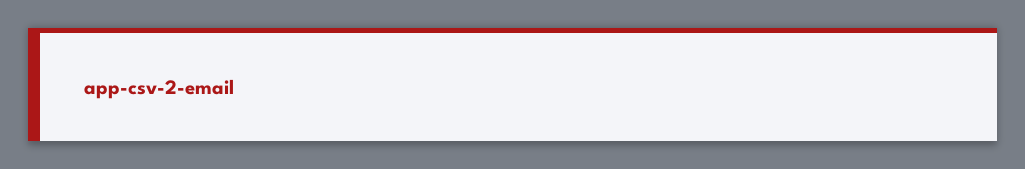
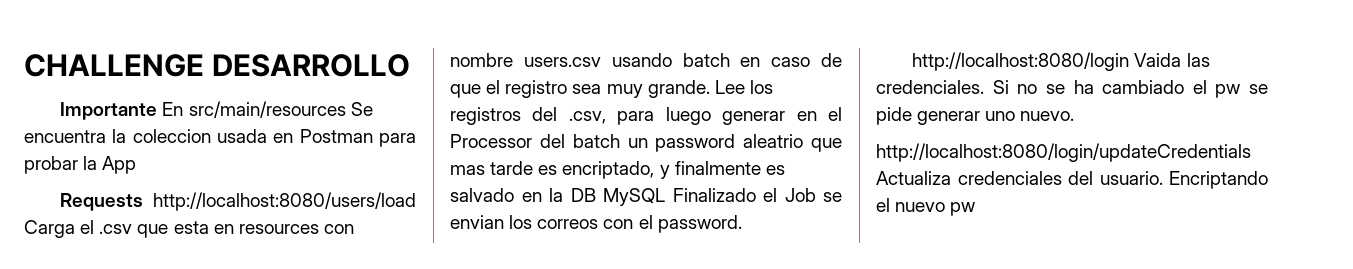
- app-csv-2-email
+ CHALLENGE DESARROLLO
+ Importante En src/main/resources Se encuentra la coleccion usada en Postman para probar la App
+ Requests http://localhost:8080/users/load Carga el .csv que esta en resources con nombre users.csv usando batch en caso de que el registro sea muy grande. Lee los registros del .csv, para luego generar en el Processor del batch un password aleatrio que mas tarde es encriptado, y finalmente es salvado en la DB MySQL Finalizado el Job se envian los correos con el password.
+ http://localhost:8080/login Vaida las credenciales. Si no se ha cambiado el pw se pide generar uno nuevo.
+ http://localhost:8080/login/updateCredentials Actualiza credenciales del usuario. Encriptando el nuevo pw

